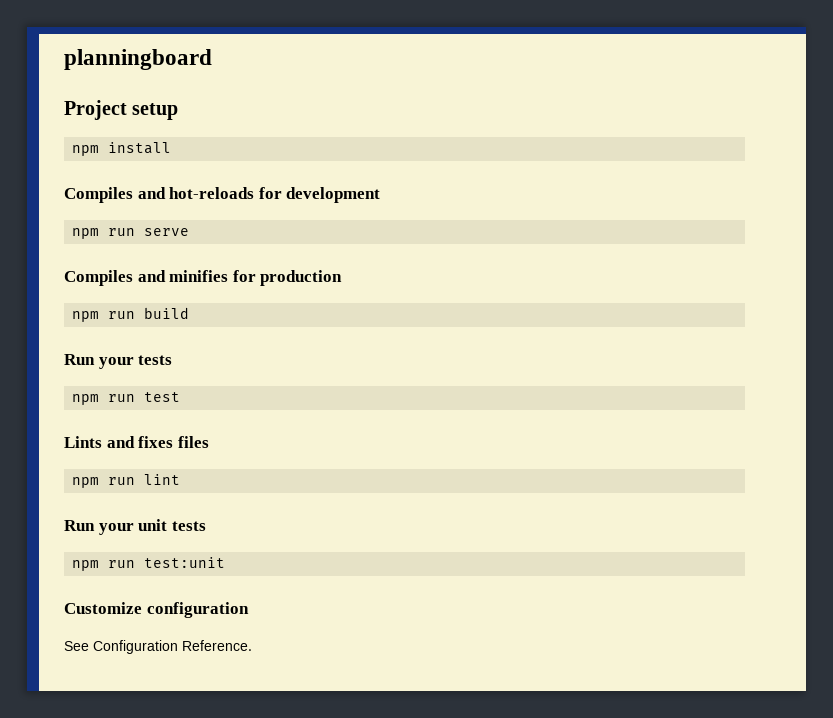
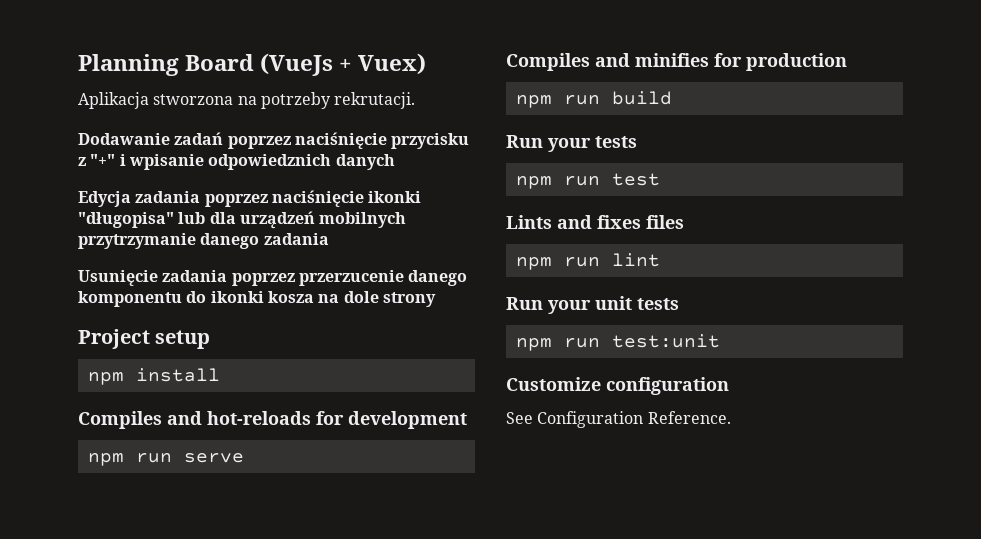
- planningboard
+ Planning Board (VueJs + Vuex)
+ Aplikacja stworzona na potrzeby rekrutacji.
+ Dodawanie zadań poprzez naciśnięcie przycisku z "+" i wpisanie odpowiedznich danych
+ Edycja zadania poprzez naciśnięcie ikonki "długopisa" lub dla urządzeń mobilnych przytrzymanie danego zadania
+ Usunięcie zadania poprzez przerzucenie danego komponentu do ikonki kosza na dole strony

